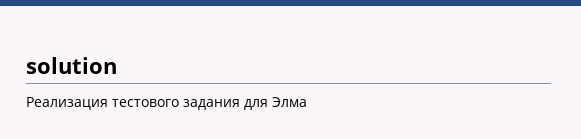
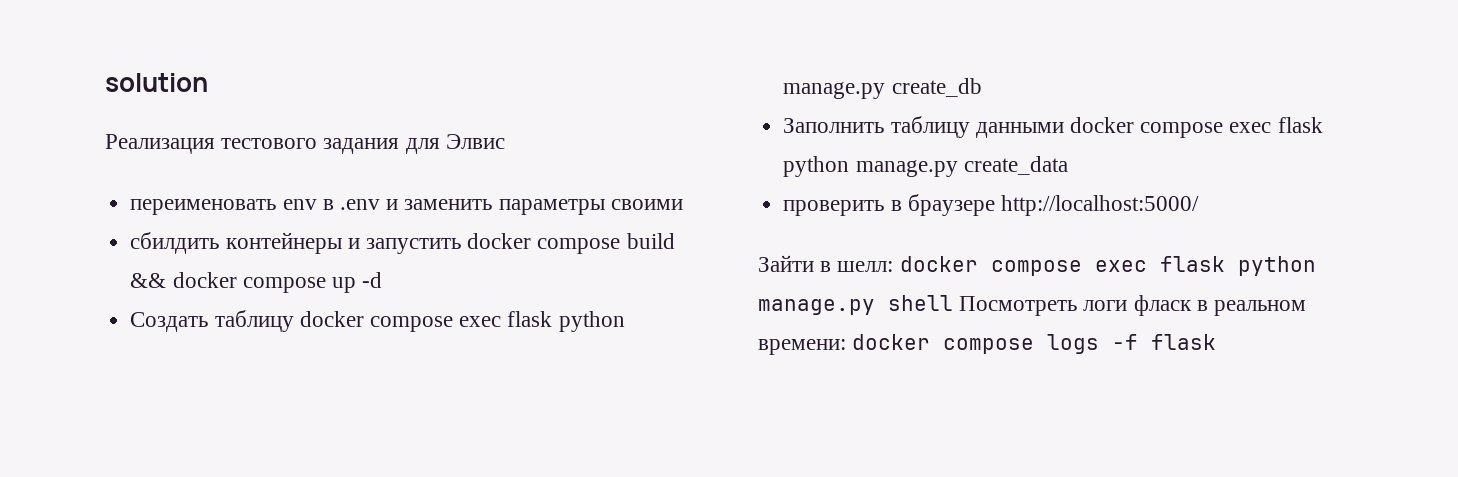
- Реализация тестового задания для Элма
+ Реализация тестового задания для Элвис
+ переименовать env в .env и заменить параметры своими
+ сбилдить контейнеры и запустить docker compose build && docker compose up -d
+ Создать таблицу docker compose exec flask python manage.py create_db
+ Заполнить таблицу данными docker compose exec flask python manage.py create_data
+ проверить в браузере http://localhost:5000/
+ Зайти в шелл: docker compose exec flask python manage.py shell Посмотреть логи фласк в реальном времени: docker compose logs -f flask

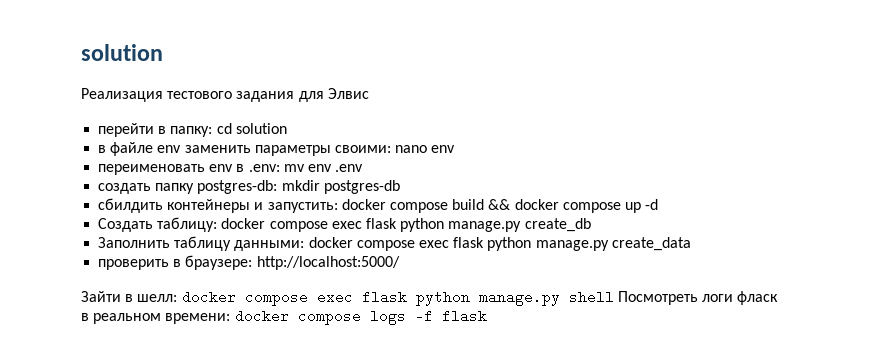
- переименовать env в .env и заменить параметры своими
+ перейти в папку: cd solution
+ в файле env заменить параметры своими: nano env
+ переименовать env в .env: mv env .env
+ создать папку postgres-db: mkdir postgres-db
- сбилдить контейнеры и запустить docker compose build && docker compose up -d
+ сбилдить контейнеры и запустить: docker compose build && docker compose up -d
- Создать таблицу docker compose exec flask python manage.py create_db
+ Создать таблицу: docker compose exec flask python manage.py create_db
- Заполнить таблицу данными docker compose exec flask python manage.py create_data
+ Заполнить таблицу данными: docker compose exec flask python manage.py create_data
- проверить в браузере http://localhost:5000/
+ проверить в браузере: http://localhost:5000/

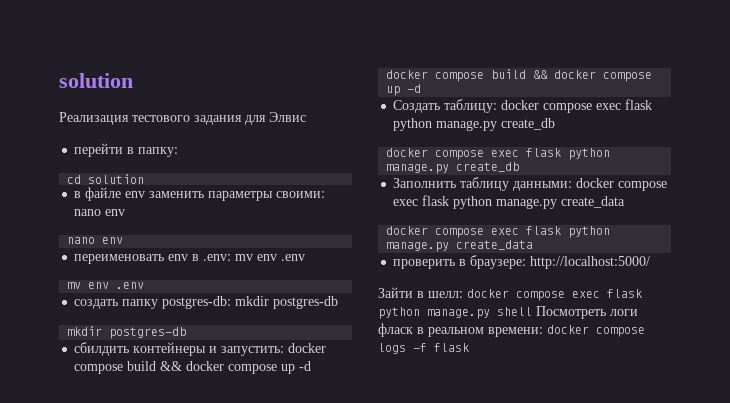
- перейти в папку: cd solution
+ перейти в папку:
+ cd solution
  в файле env заменить параметры своими: nano env
+ nano env
  переименовать env в .env: mv env .env
+ mv env .env
  создать папку postgres-db: mkdir postgres-db
+ mkdir postgres-db
  сбилдить контейнеры и запустить: docker compose build && docker compose up -d
+ docker compose build && docker compose up -d
  Создать таблицу: docker compose exec flask python manage.py create_db
+ docker compose exec flask python manage.py create_db
  Заполнить таблицу данными: docker compose exec flask python manage.py create_data
+ docker compose exec flask python manage.py create_data

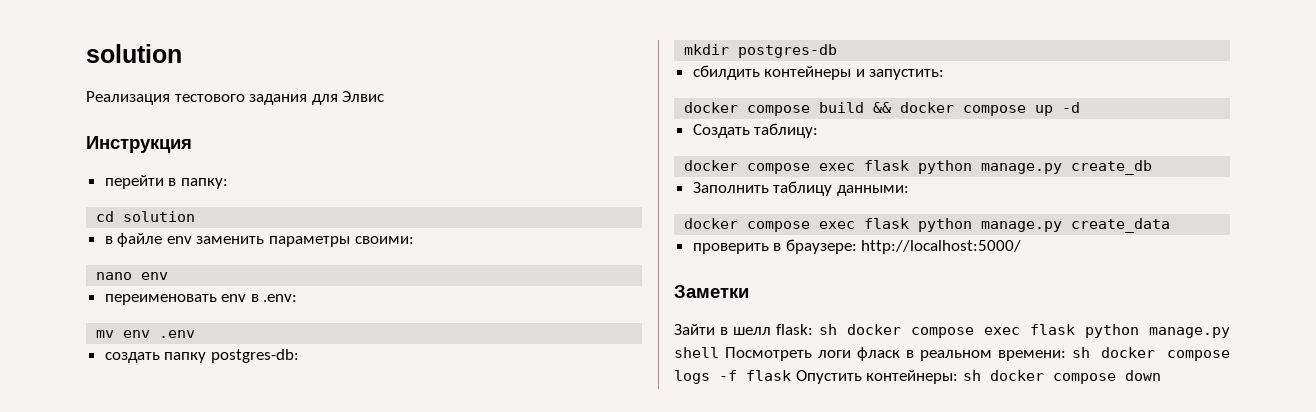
+ Инструкция
- в файле env заменить параметры своими: nano env
+ в файле env заменить параметры своими:
- переименовать env в .env: mv env .env
+ переименовать env в .env:
- создать папку postgres-db: mkdir postgres-db
+ создать папку postgres-db:
- сбилдить контейнеры и запустить: docker compose build && docker compose up -d
+ сбилдить контейнеры и запустить:
- Создать таблицу: docker compose exec flask python manage.py create_db
+ Создать таблицу:
- Заполнить таблицу данными: docker compose exec flask python manage.py create_data
+ Заполнить таблицу данными:
+ Заметки
- Зайти в шелл: docker compose exec flask python manage.py shell Посмотреть логи фласк в реальном времени: docker compose logs -f flask
+ Зайти в шелл flask: sh docker compose exec flask python manage.py shell Посмотреть логи фласк в реальном времени: sh docker compose logs -f flask Опустить контейнеры: sh docker compose down

